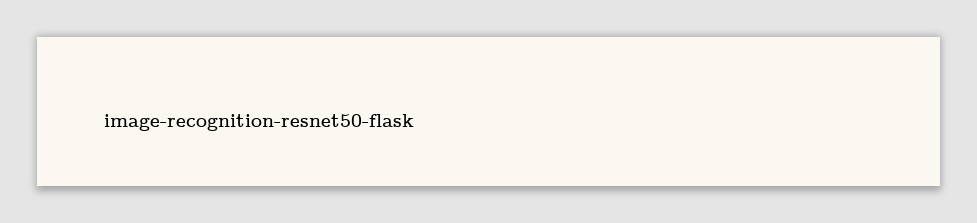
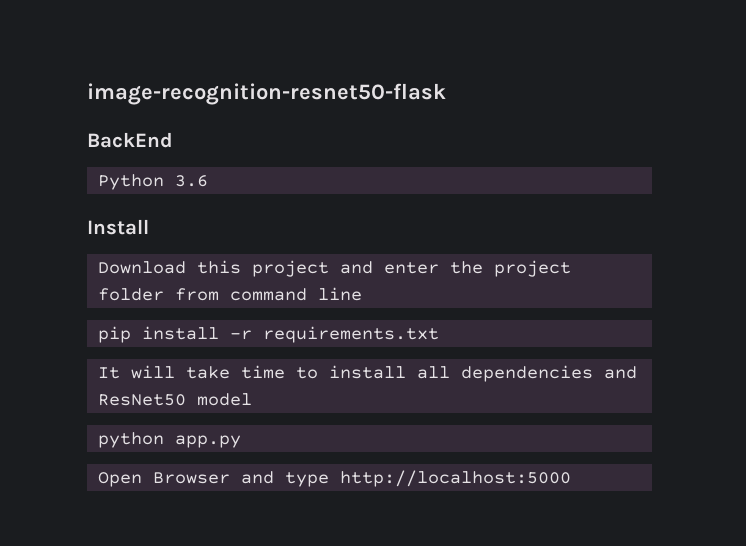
+ BackEnd
+ Python 3.6
+ Install
+ Download this project and enter the project folder from command line
+ pip install -r requirements.txt
+ It will take time to install all dependencies and ResNet50 model
+ python app.py
+ Open Browser and type http://localhost:5000

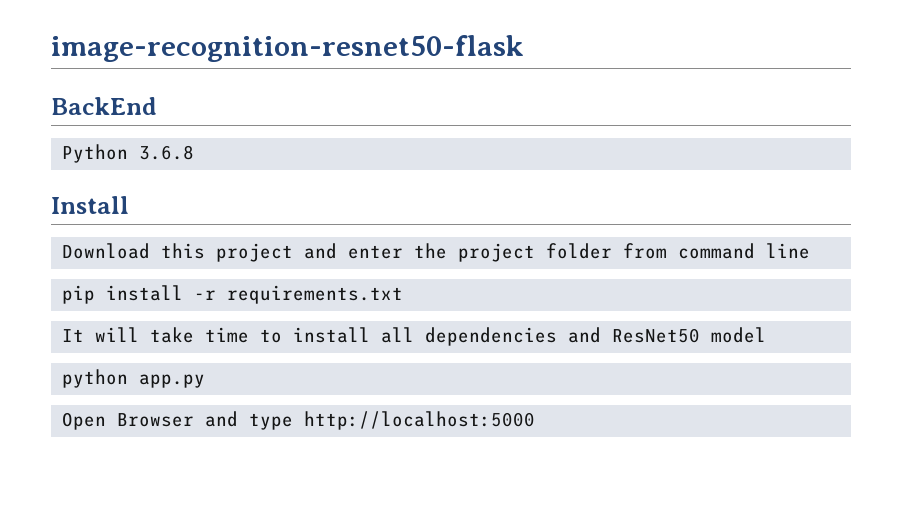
- Python 3.6
+ Python 3.6.8

